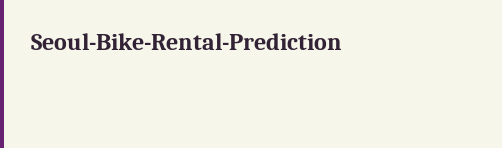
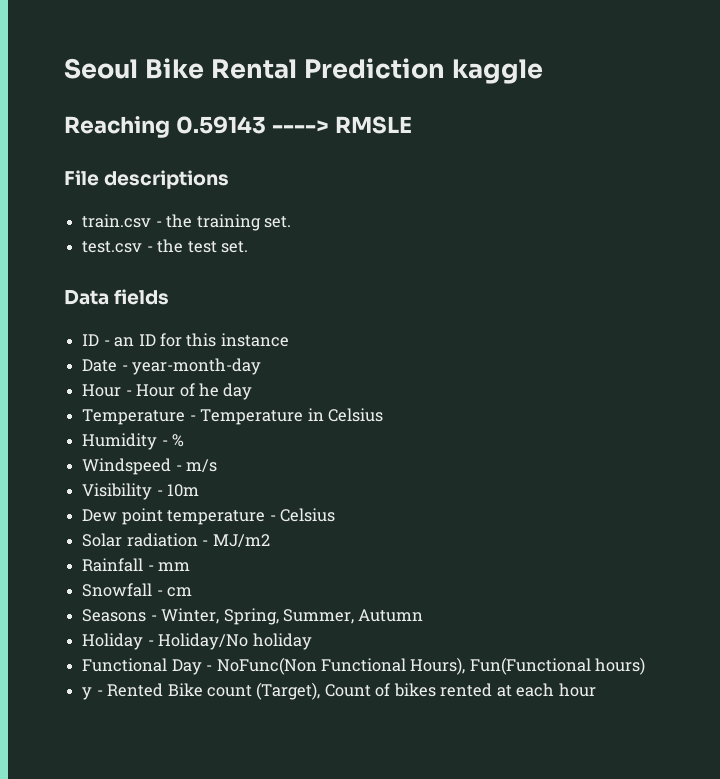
- Seoul-Bike-Rental-Prediction
+ Seoul Bike Rental Prediction kaggle
+ Reaching 0.59143 ----> RMSLE
+ File descriptions
+ train.csv - the training set.
+ test.csv - the test set.
+ Data fields
+ ID - an ID for this instance
+ Date - year-month-day
+ Hour - Hour of he day
+ Temperature - Temperature in Celsius
+ Humidity - %
+ Windspeed - m/s
+ Visibility - 10m
+ Dew point temperature - Celsius
+ Solar radiation - MJ/m2
+ Rainfall - mm
+ Snowfall - cm
+ Seasons - Winter, Spring, Summer, Autumn
+ Holiday - Holiday/No holiday
+ Functional Day - NoFunc(Non Functional Hours), Fun(Functional hours)
+ y - Rented Bike count (Target), Count of bikes rented at each hour

